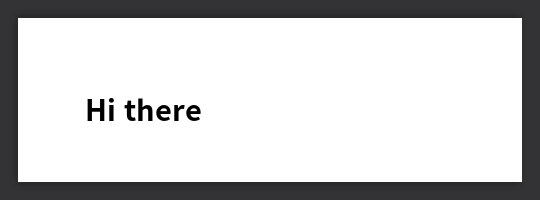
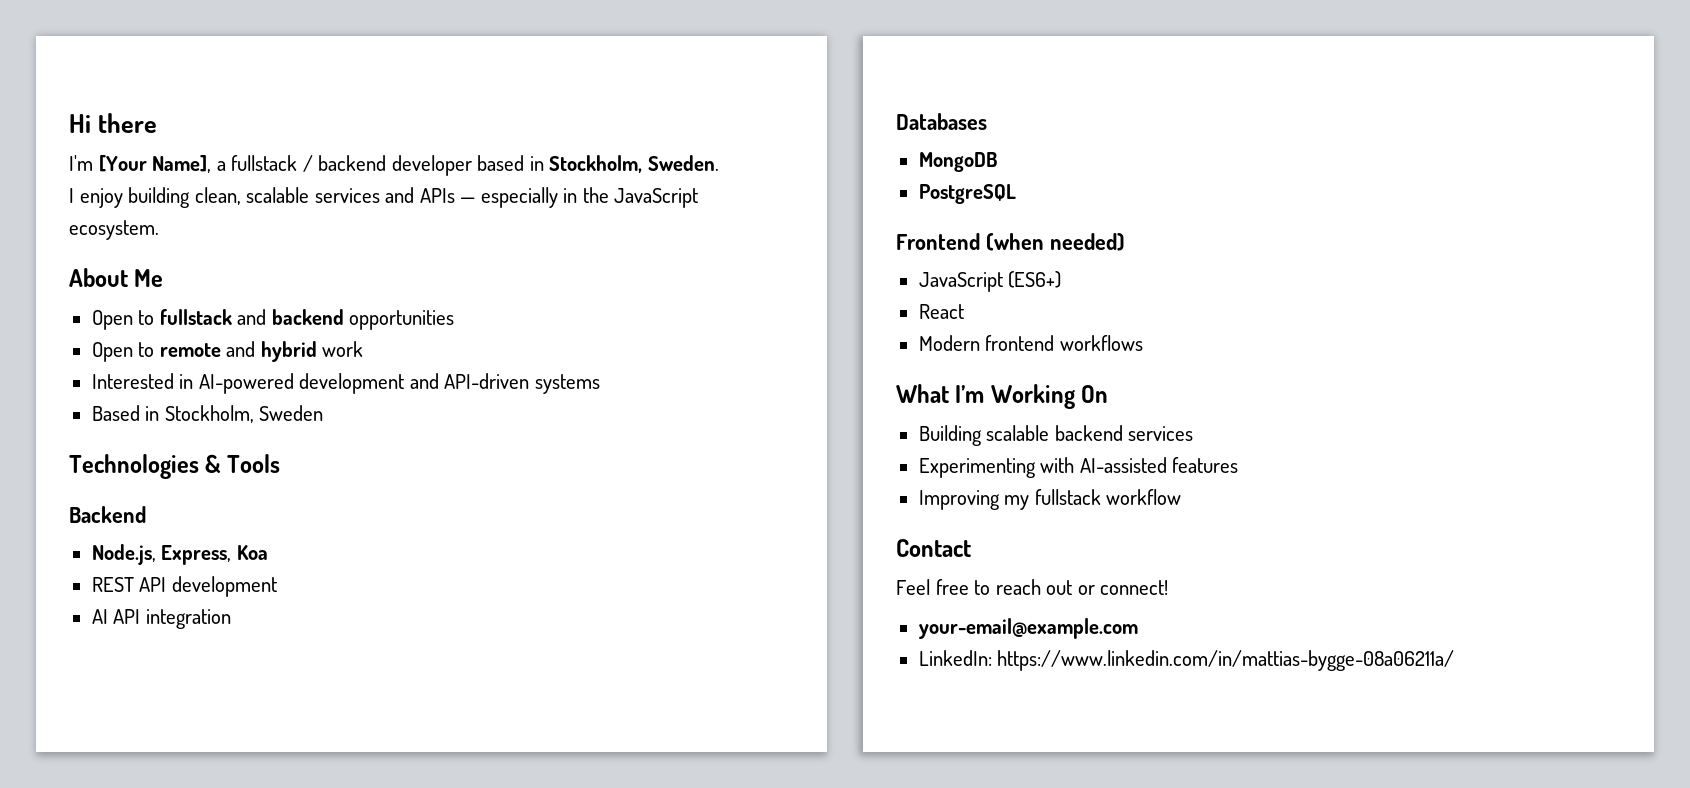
+ I'm [Your Name], a fullstack / backend developer based in Stockholm, Sweden.
+ I enjoy building clean, scalable services and APIs — especially in the JavaScript ecosystem.
+ About Me
+ Open to fullstack and backend opportunities
+ Open to remote and hybrid work
+ Interested in AI-powered development and API-driven systems
+ Based in Stockholm, Sweden
+ Technologies & Tools
+ Backend
+ Node.js, Express, Koa
+ REST API development
+ AI API integration
+ Databases
+ MongoDB
+ PostgreSQL
+ Frontend (when needed)
+ JavaScript (ES6+)
+ React
+ Modern frontend workflows
+ What I’m Working On
+ Building scalable backend services
+ Experimenting with AI-assisted features
+ Improving my fullstack workflow
+ Contact
+ Feel free to reach out or connect!
+ your-email@example.com
+ LinkedIn: https://www.linkedin.com/in/mattias-bygge-08a06211a/

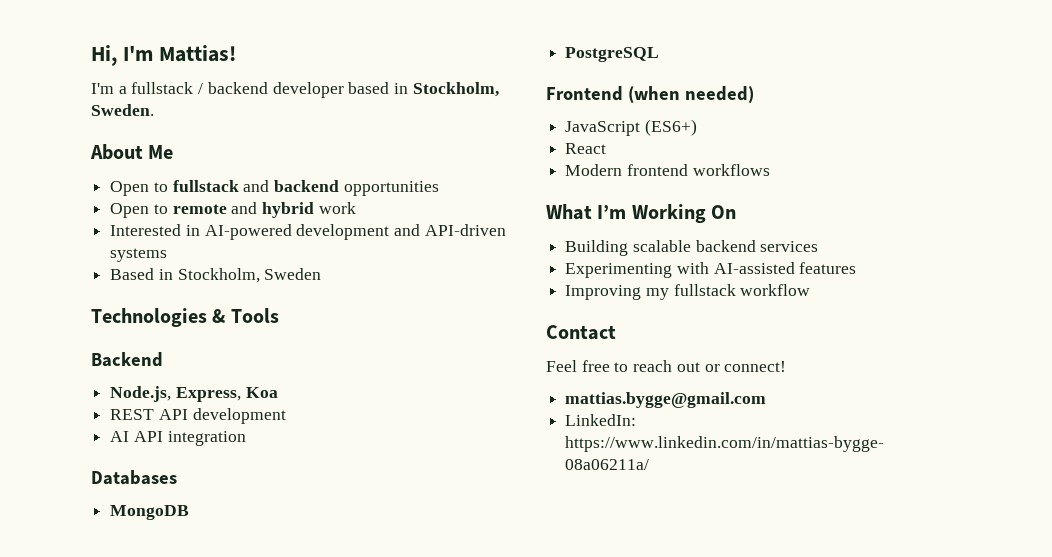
- Hi there
- I'm [Your Name], a fullstack / backend developer based in Stockholm, Sweden.
+ Hi, I'm Mattias!
+ I'm a fullstack / backend developer based in Stockholm, Sweden.
- I enjoy building clean, scalable services and APIs — especially in the JavaScript ecosystem.
- your-email@example.com
+ mattias.bygge@gmail.com

